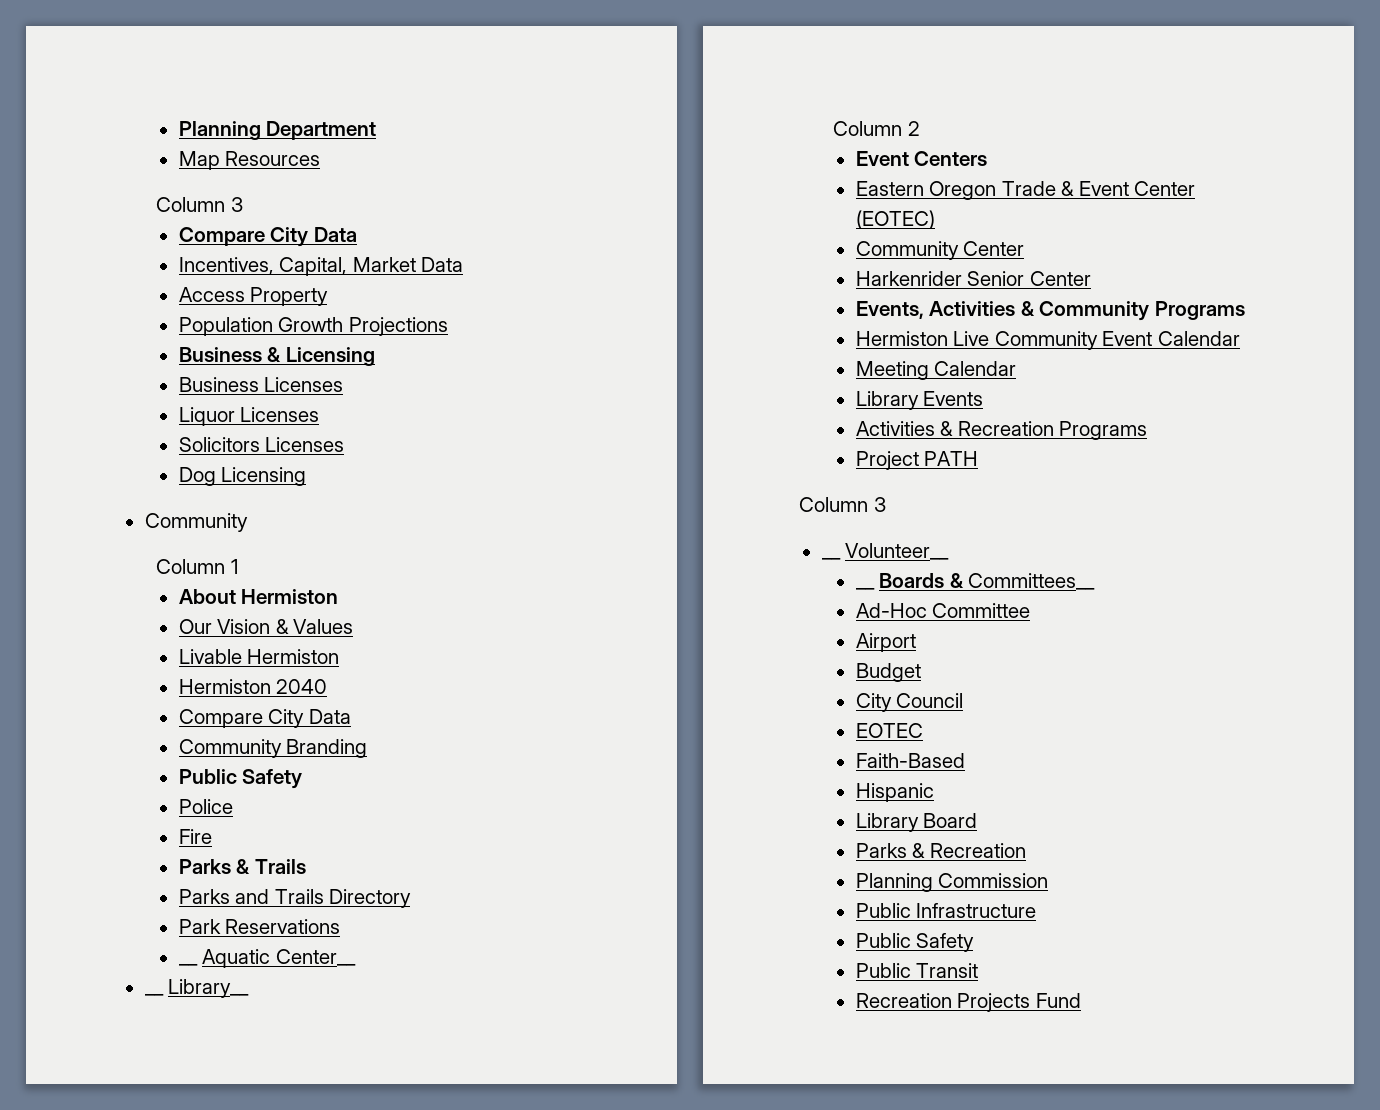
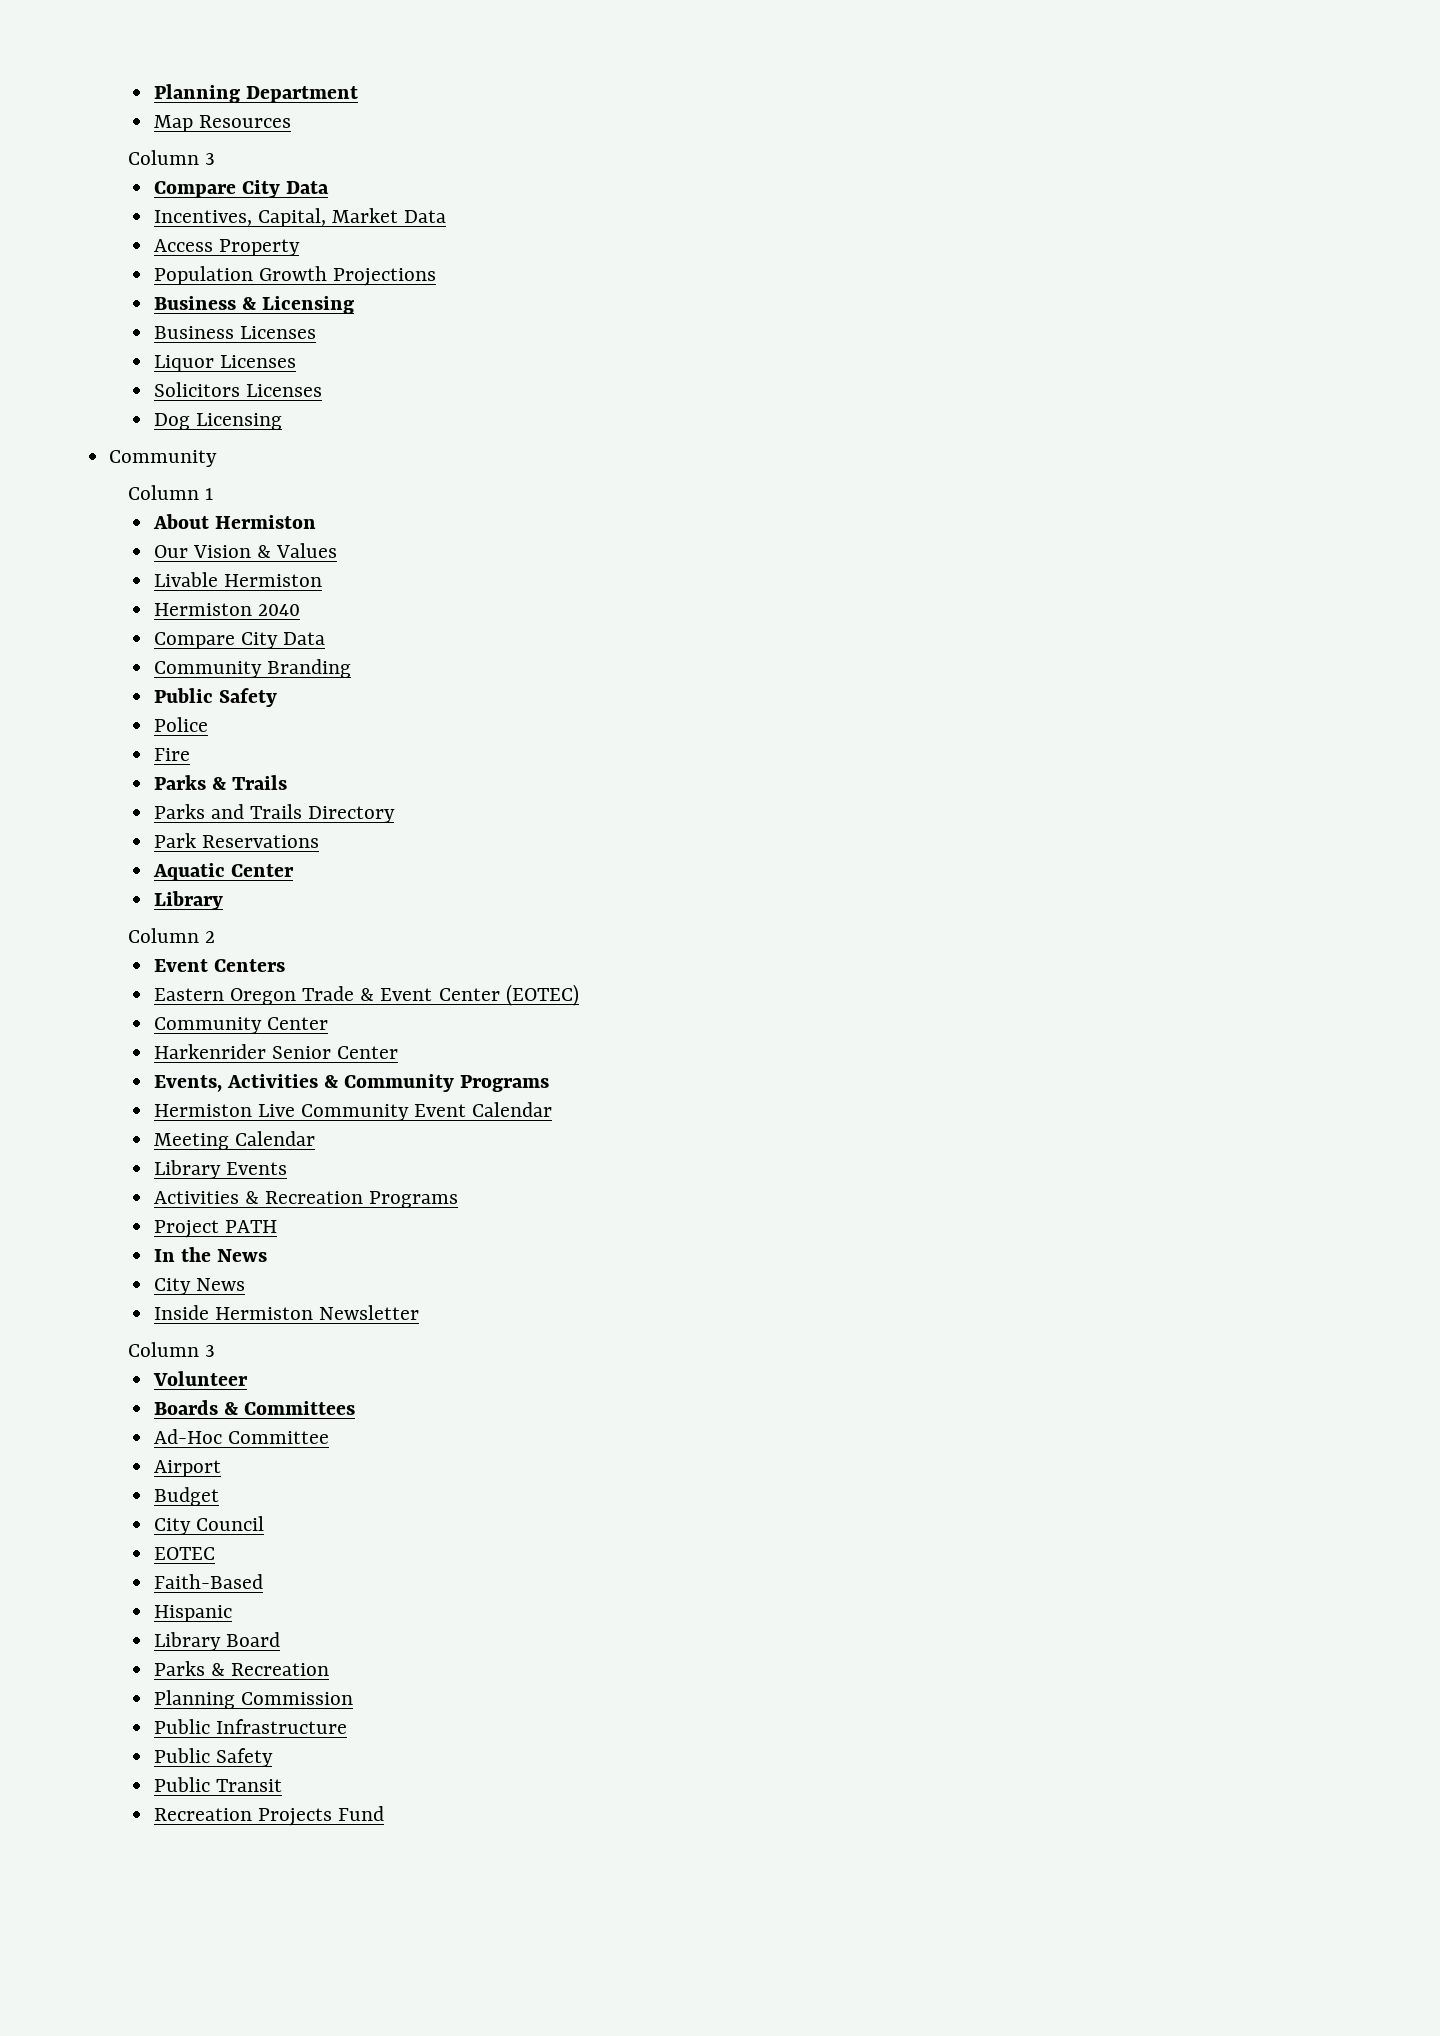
- __ Aquatic Center__
- __ Library__
+ Aquatic Center
+ Library
  Project PATH
+ In the News
+ City News
+ Inside Hermiston Newsletter
  Column 3
- __ Volunteer__
- __ Boards & Committees__
+ Volunteer
+ Boards & Committees

